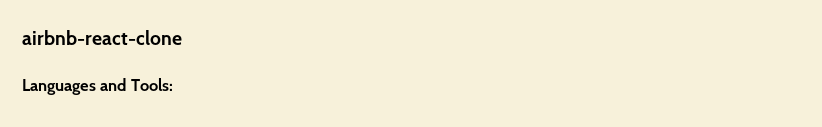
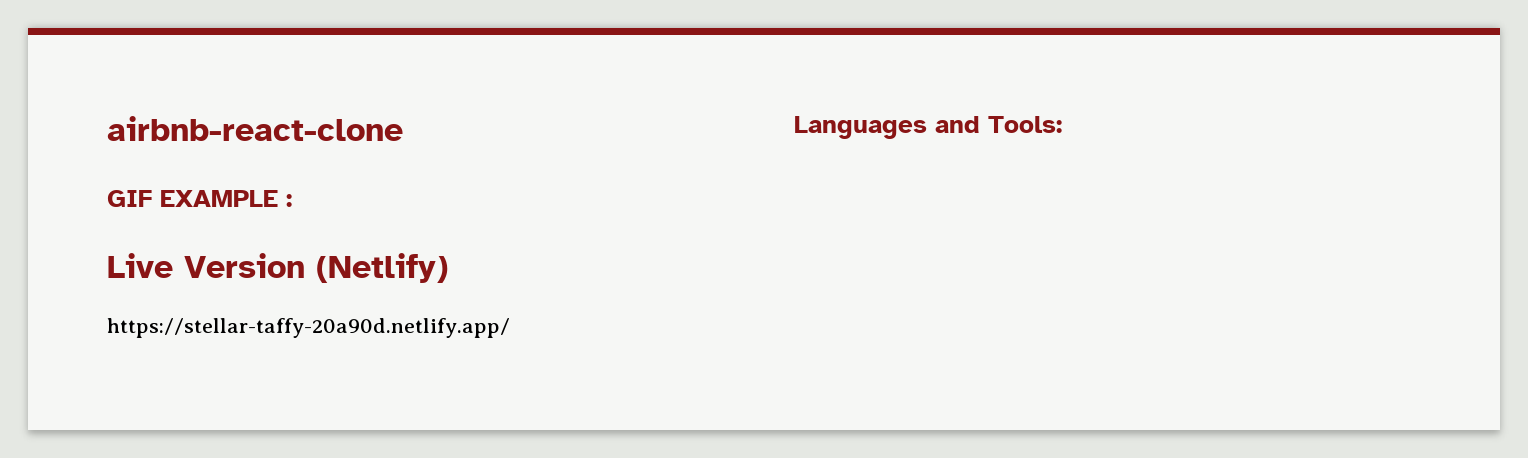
+ GIF EXAMPLE :
+ Live Version (Netlify)
+ https://stellar-taffy-20a90d.netlify.app/

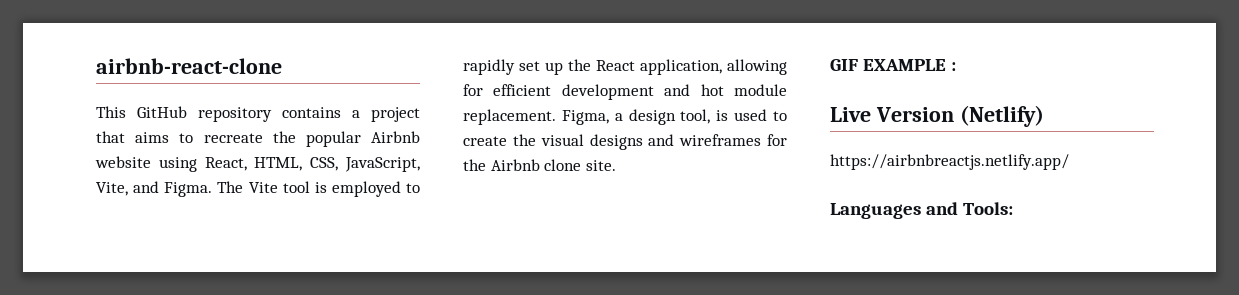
+ This GitHub repository contains a project that aims to recreate the popular Airbnb website using React, HTML, CSS, JavaScript, Vite, and Figma. The Vite tool is employed to rapidly set up the React application, allowing for efficient development and hot module replacement. Figma, a design tool, is used to create the visual designs and wireframes for the Airbnb clone site.
- https://stellar-taffy-20a90d.netlify.app/
+ https://airbnbreactjs.netlify.app/

